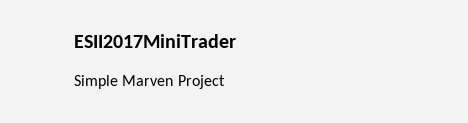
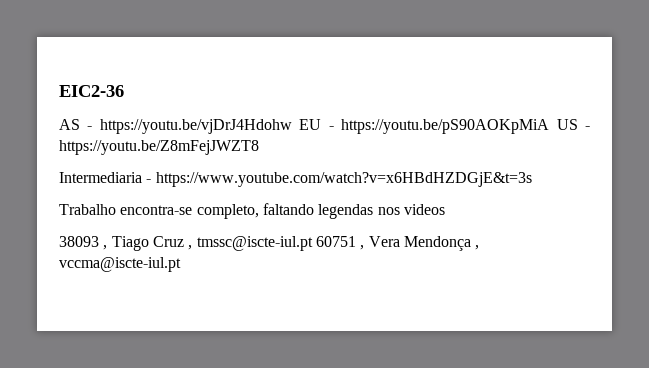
- ESII2017MiniTrader
- Simple Marven Project
+ EIC2-36
+ AS - https://youtu.be/vjDrJ4Hdohw EU - https://youtu.be/pS90AOKpMiA US - https://youtu.be/Z8mFejJWZT8
+ Intermediaria - https://www.youtube.com/watch?v=x6HBdHZDGjE&t=3s
+ Trabalho encontra-se completo, faltando legendas nos videos
+ 38093 , Tiago Cruz , tmssc@iscte-iul.pt 60751 , Vera Mendonça , vccma@iscte-iul.pt

